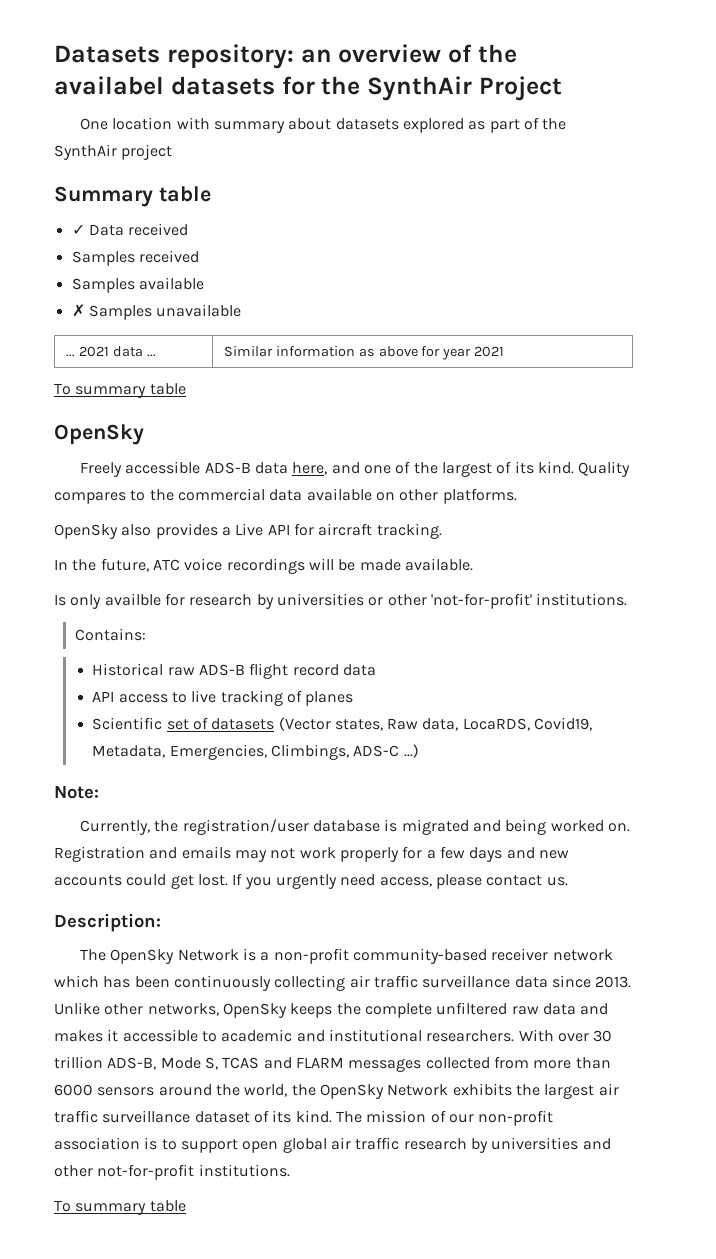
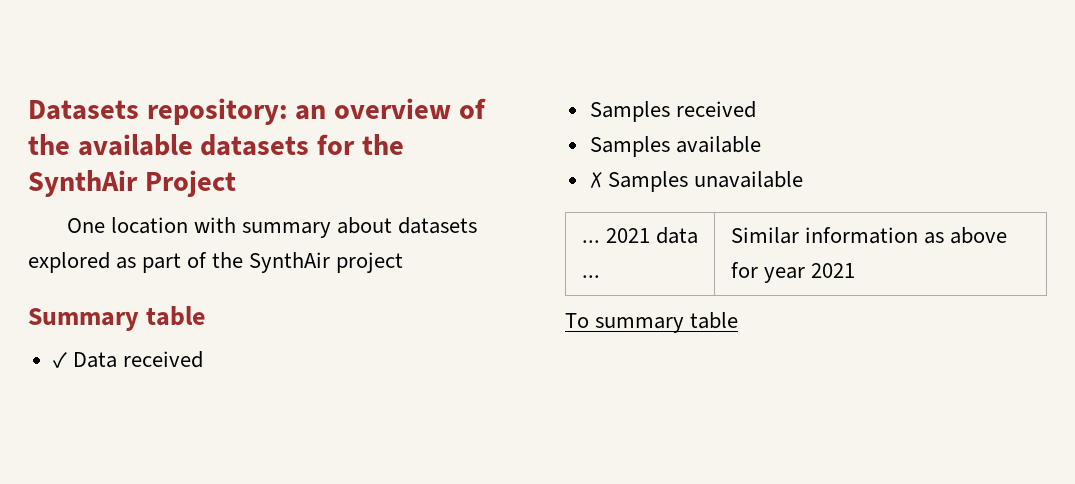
- Datasets repository: an overview of the availabel datasets for the SynthAir Project
+ Datasets repository: an overview of the available datasets for the SynthAir Project
  ... 2021 data ... | Similar information as above for year 2021
- To summary table
- OpenSky
- Freely accessible ADS-B data here, and one of the largest of its kind. Quality compares to the commercial data available on other platforms.
- OpenSky also provides a Live API for aircraft tracking.
- In the future, ATC voice recordings will be made available.
- Is only availble for research by universities or other 'not-for-profit' institutions.
- Contains:
- Historical raw ADS-B flight record data
- API access to live tracking of planes
- Scientific set of datasets (Vector states, Raw data, LocaRDS, Covid19, Metadata, Emergencies, Climbings, ADS-C ...)
- Note:
- Currently, the registration/user database is migrated and being worked on. Registration and emails may not work properly for a few days and new accounts could get lost. If you urgently need access, please contact us.
- Description:
- The OpenSky Network is a non-profit community-based receiver network which has been continuously collecting air traffic surveillance data since 2013. Unlike other networks, OpenSky keeps the complete unfiltered raw data and makes it accessible to academic and institutional researchers. With over 30 trillion ADS-B, Mode S, TCAS and FLARM messages collected from more than 6000 sensors around the world, the OpenSky Network exhibits the largest air traffic surveillance dataset of its kind. The mission of our non-profit association is to support open global air traffic research by universities and other not-for-profit institutions.

